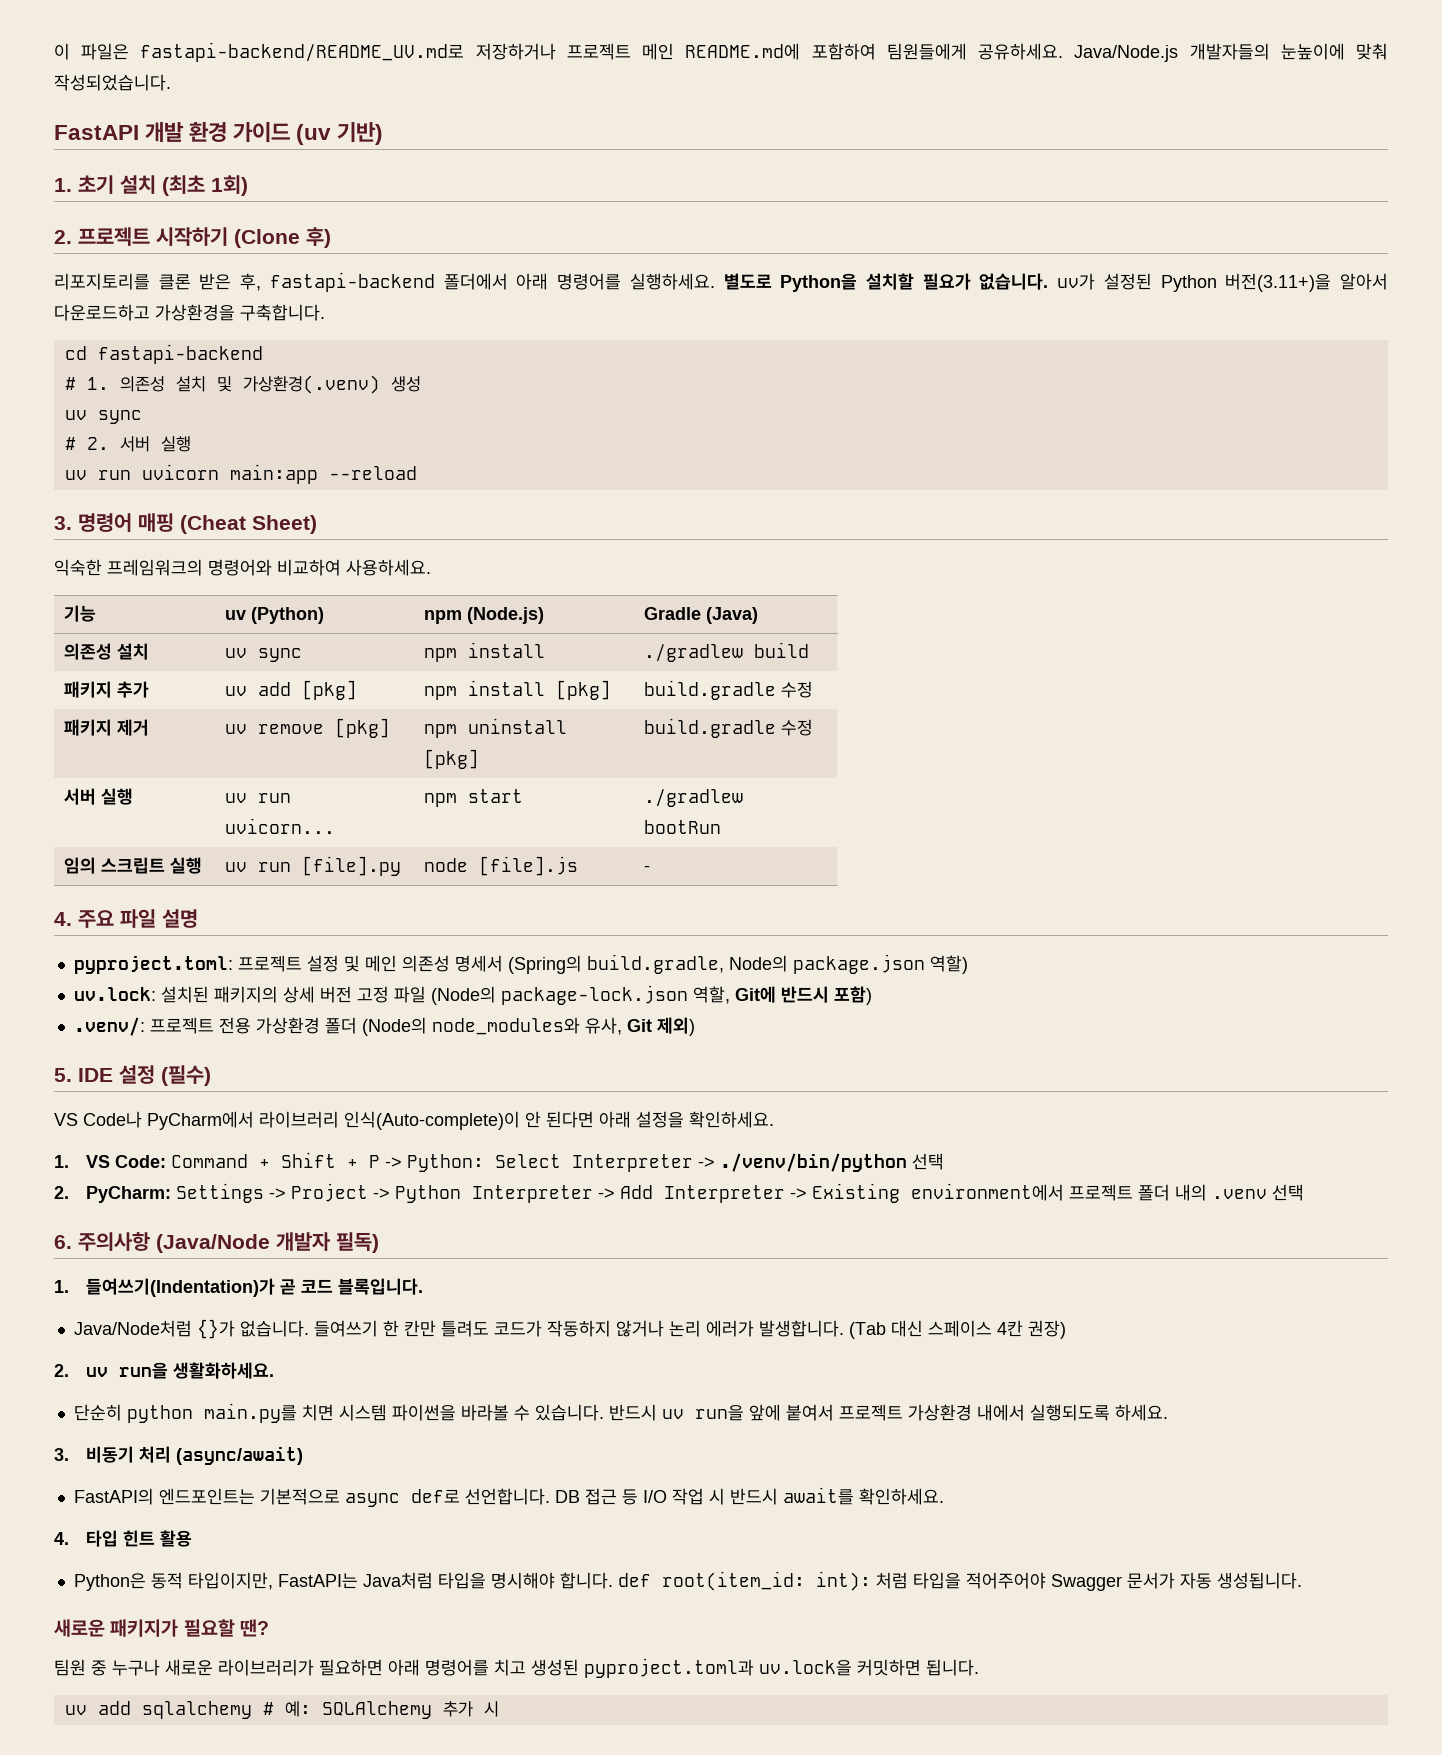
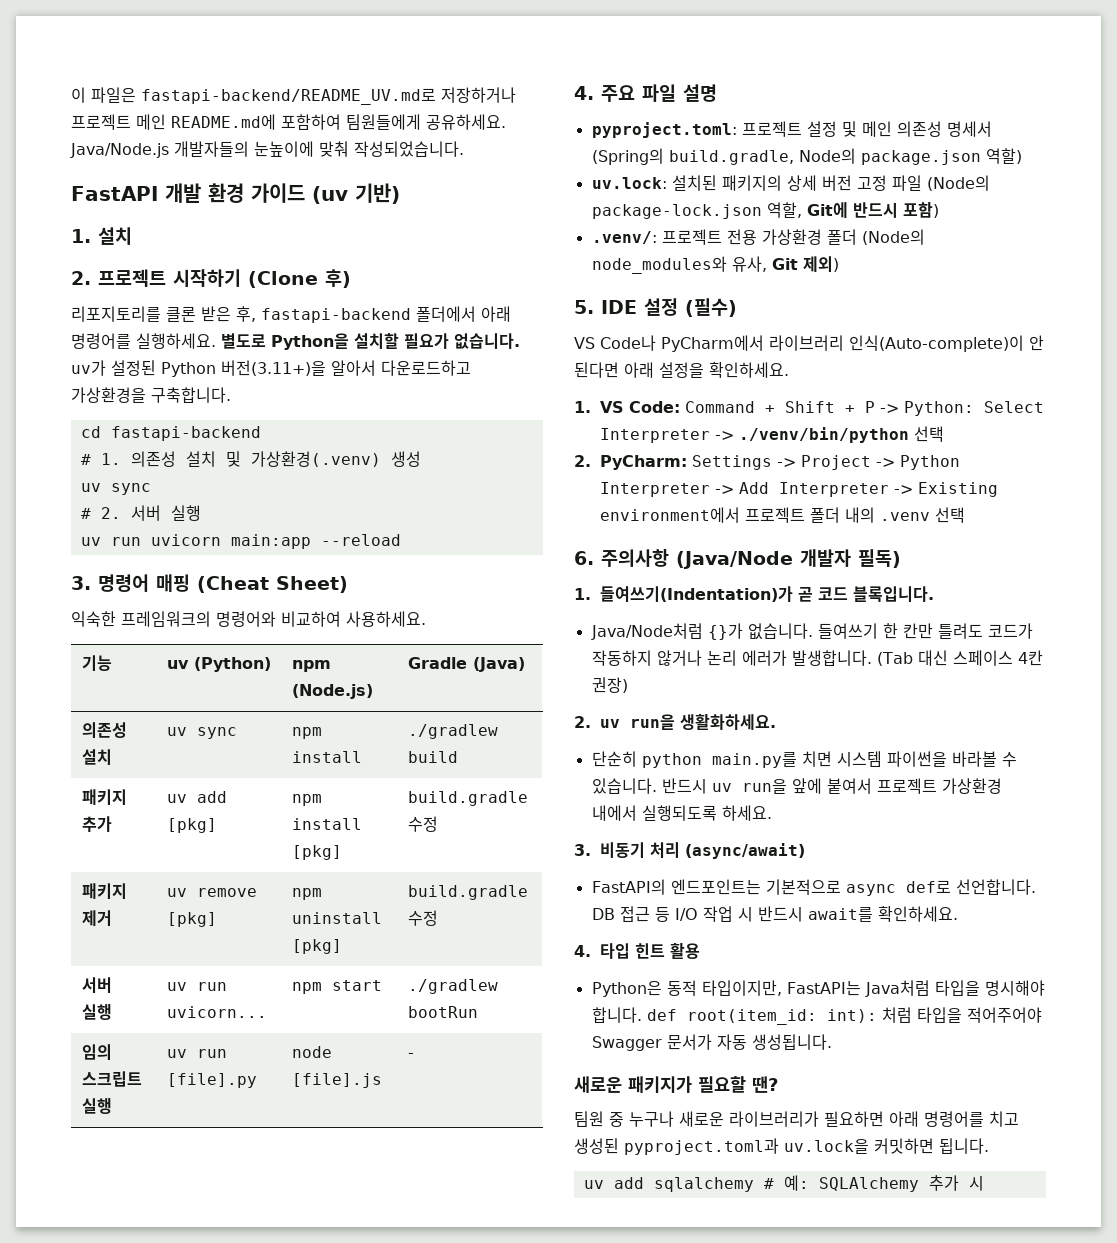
- 1. 초기 설치 (최초 1회)
+ 1. 설치

